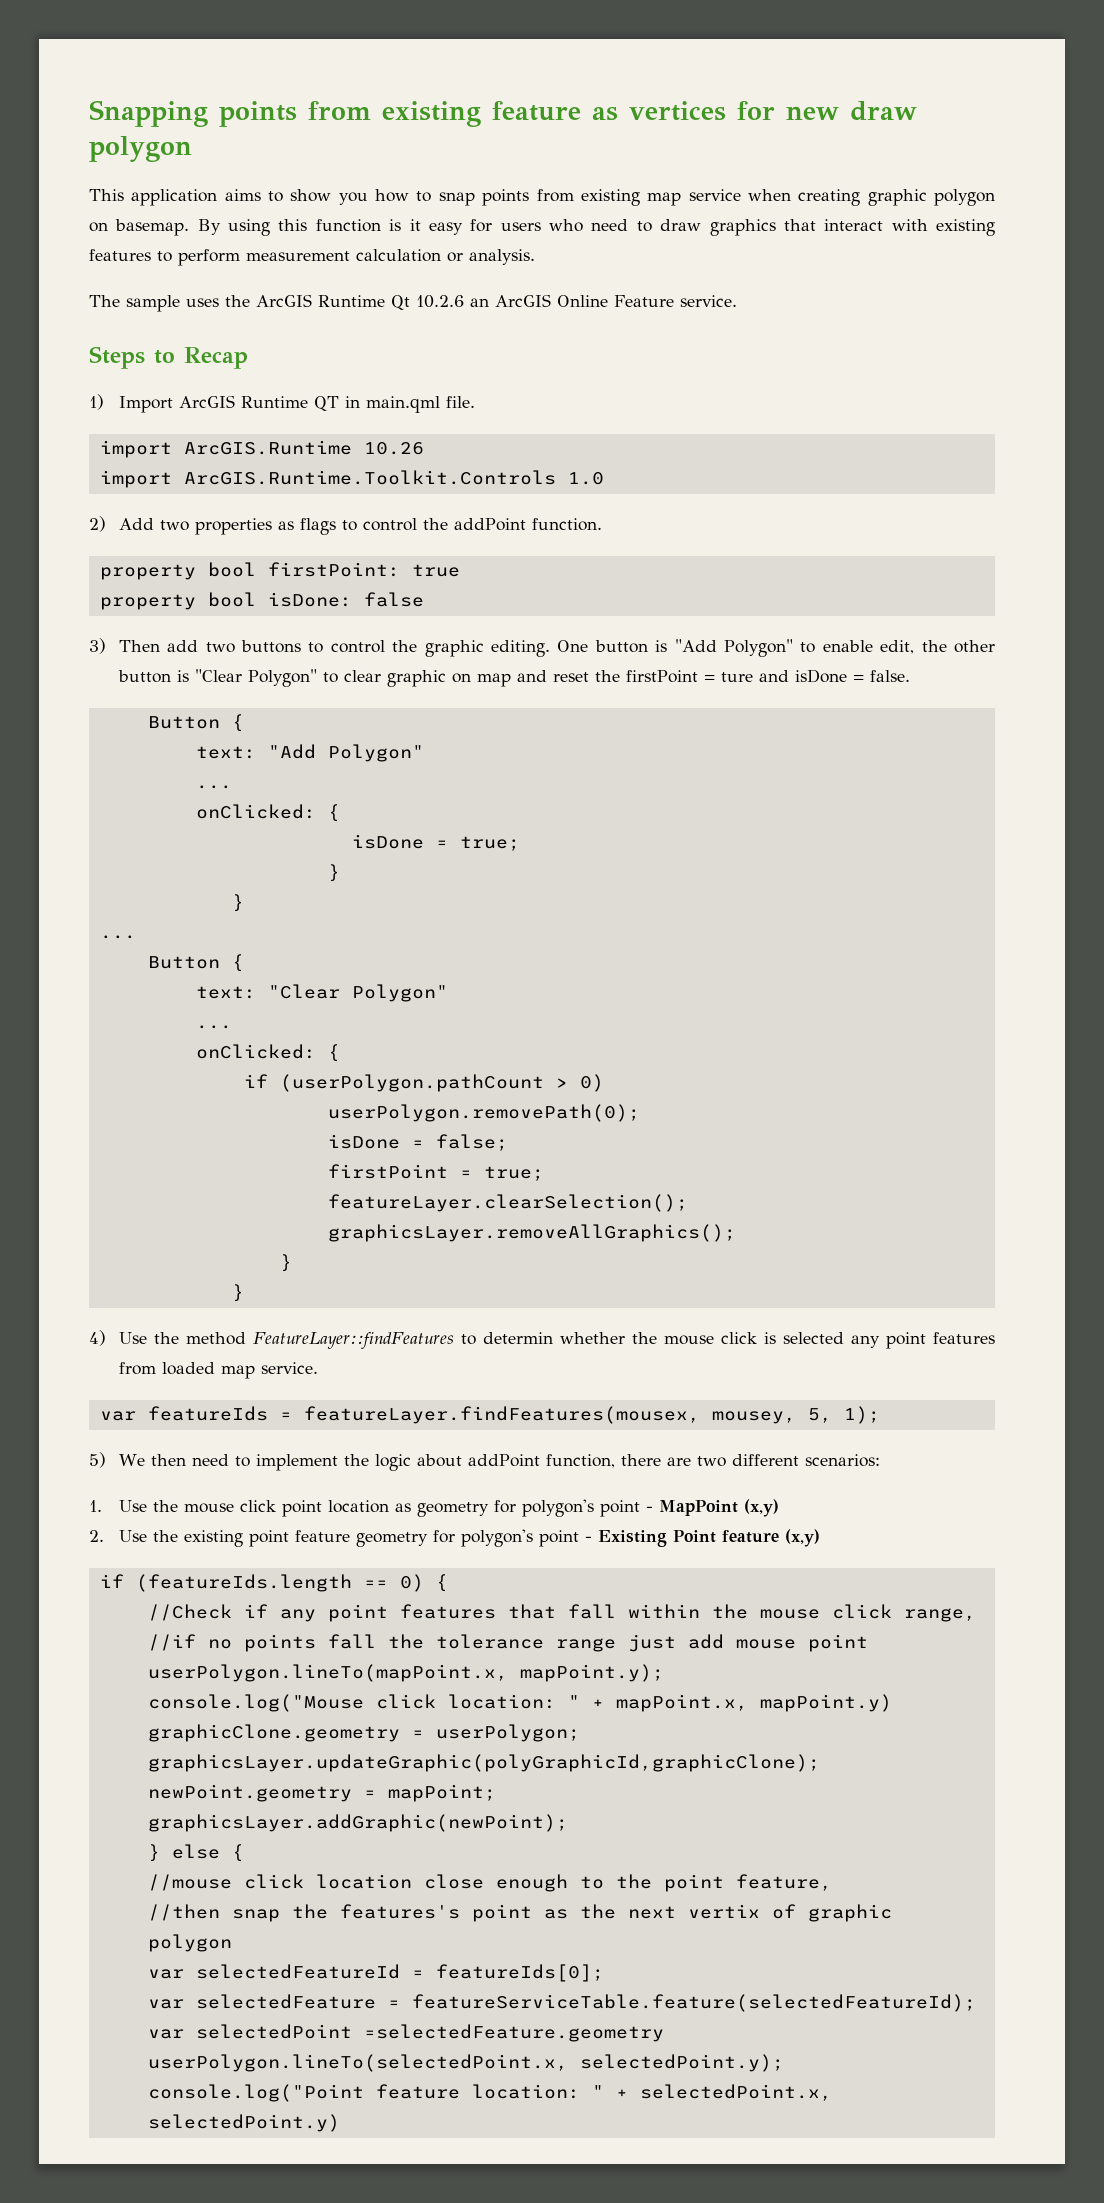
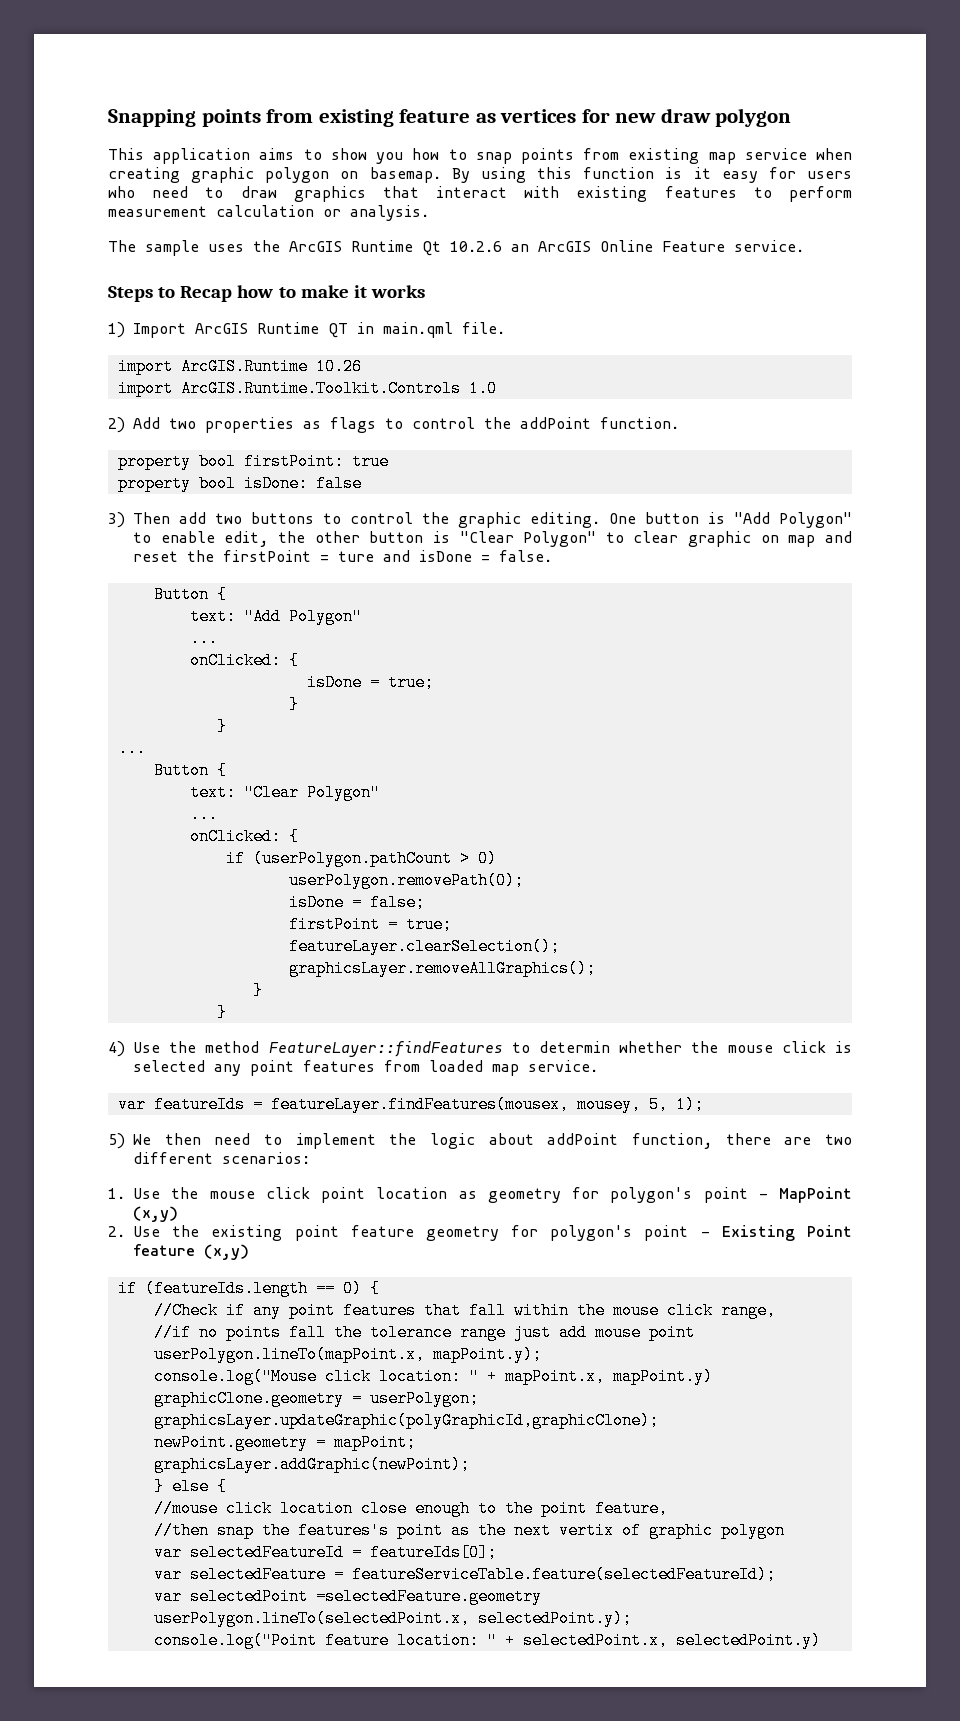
- Steps to Recap
+ Steps to Recap how to make it works

